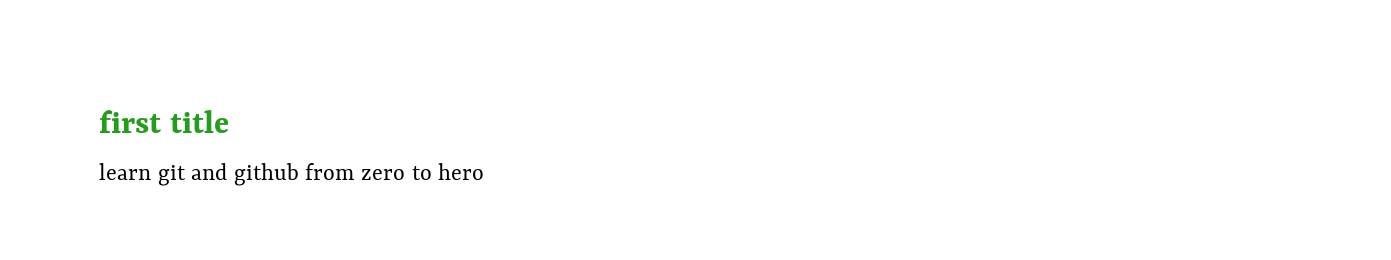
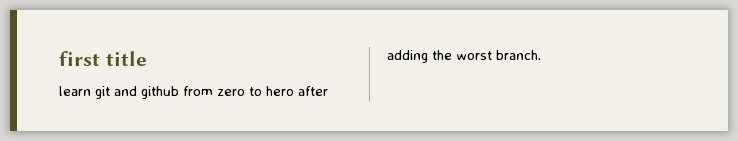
- learn git and github from zero to hero
+ learn git and github from zero to hero after adding the worst branch.

